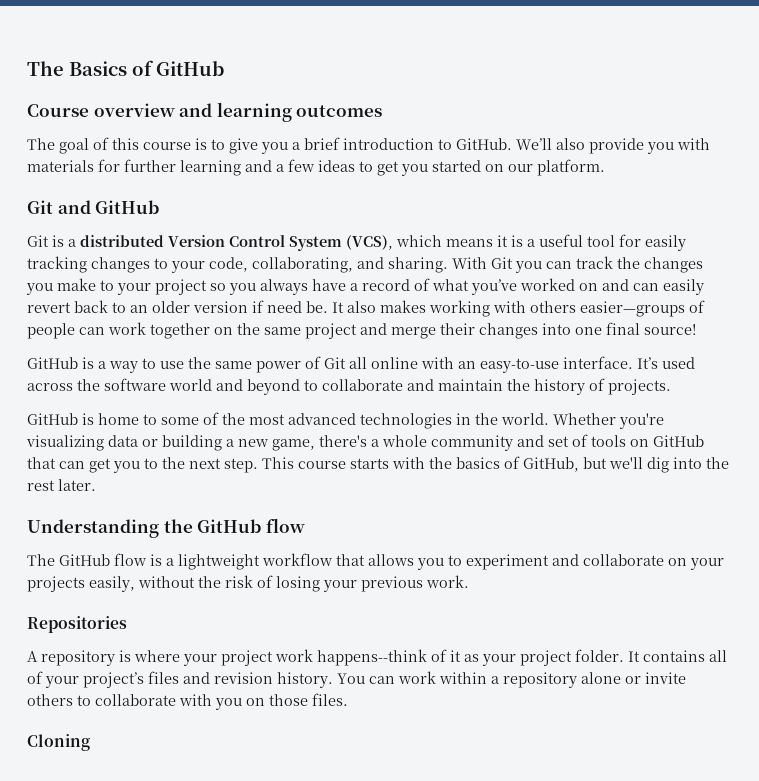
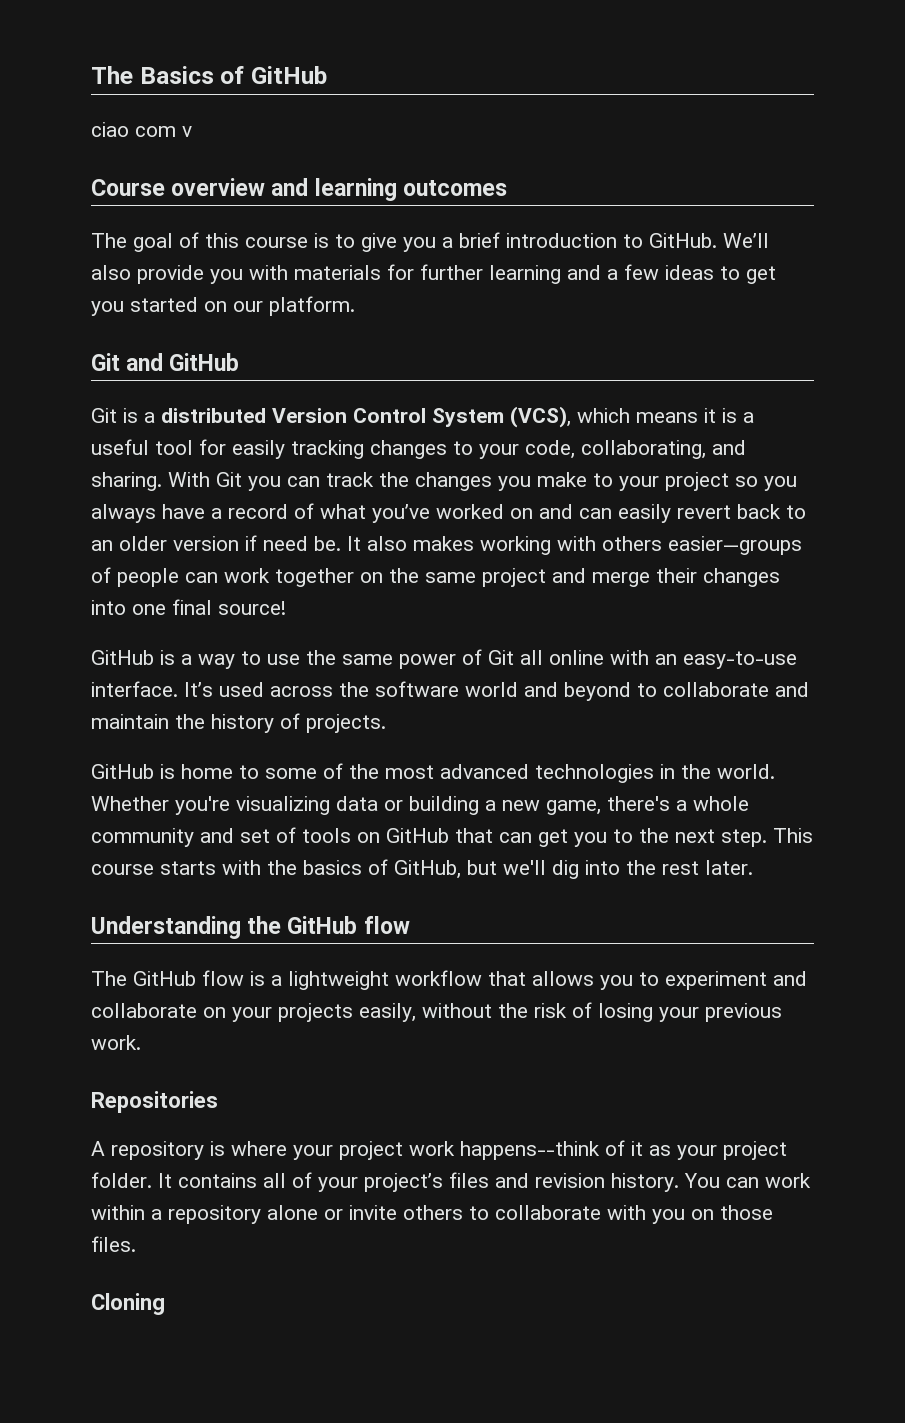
+ ciao com v

